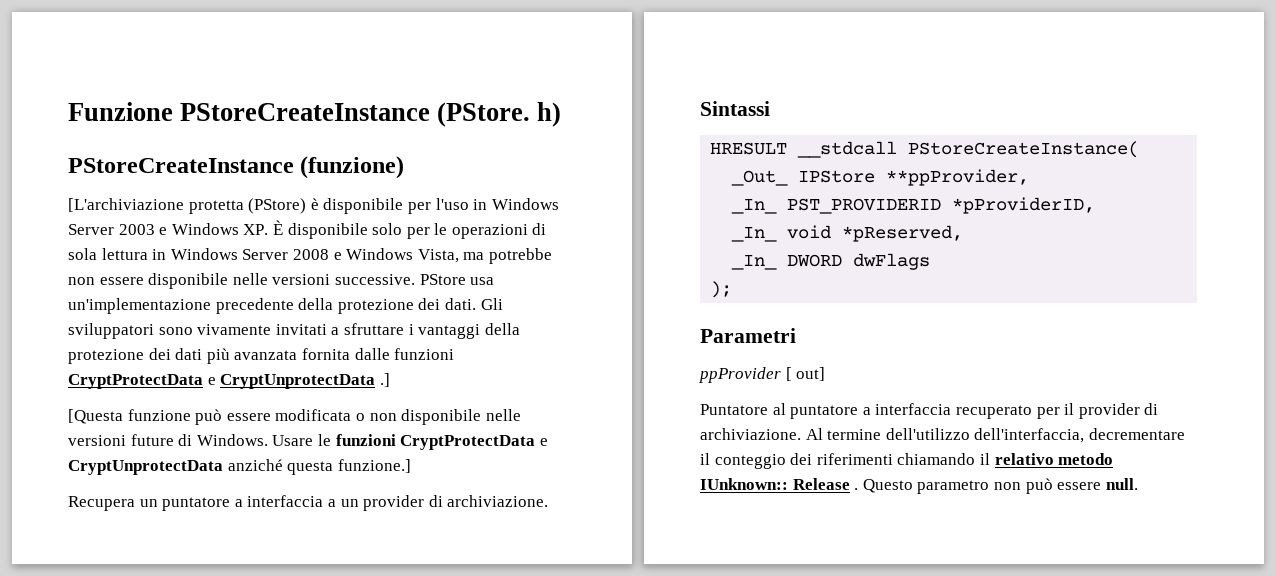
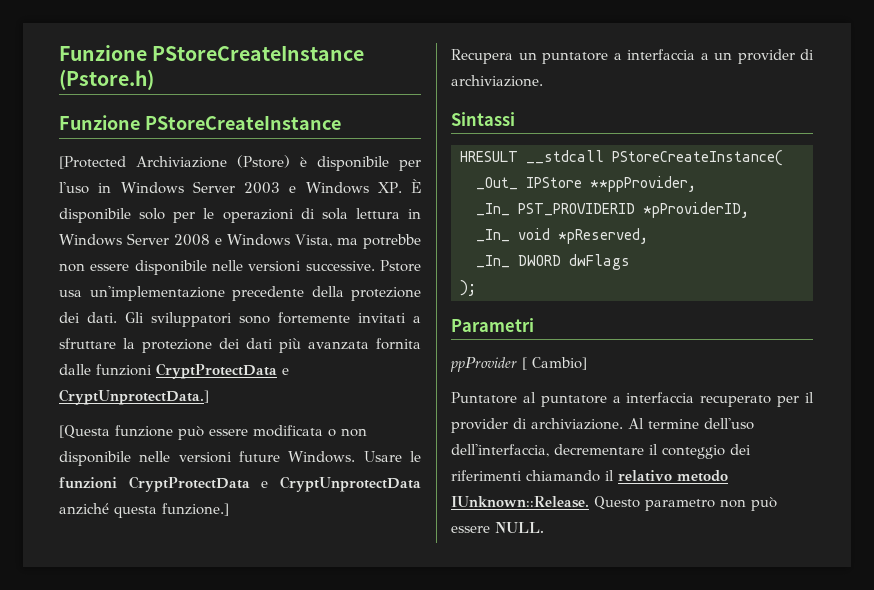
- Funzione PStoreCreateInstance (PStore. h)
- PStoreCreateInstance (funzione)
- [L'archiviazione protetta (PStore) è disponibile per l'uso in Windows Server 2003 e Windows XP. È disponibile solo per le operazioni di sola lettura in Windows Server 2008 e Windows Vista, ma potrebbe non essere disponibile nelle versioni successive.
+ Funzione PStoreCreateInstance (Pstore.h)
+ Funzione PStoreCreateInstance
+ [Protected Archiviazione (Pstore) è disponibile per l'uso in Windows Server 2003 e Windows XP. È disponibile solo per le operazioni di sola lettura in Windows Server 2008 e Windows Vista, ma potrebbe non essere disponibile nelle versioni successive.
- PStore usa un'implementazione precedente della protezione dei dati.
+ Pstore usa un'implementazione precedente della protezione dei dati.
- Gli sviluppatori sono vivamente invitati a sfruttare i vantaggi della protezione dei dati più avanzata fornita dalle funzioni CryptProtectData e CryptUnprotectData .]
+ Gli sviluppatori sono fortemente invitati a sfruttare la protezione dei dati più avanzata fornita dalle funzioni CryptProtectData e CryptUnprotectData.]
- [Questa funzione può essere modificata o non disponibile nelle versioni future di Windows.
+ [Questa funzione può essere modificata o non disponibile nelle versioni future Windows.
- ppProvider [ out]
+ ppProvider [ Cambio]
- Al termine dell'utilizzo dell'interfaccia, decrementare il conteggio dei riferimenti chiamando il relativo metodo IUnknown:: Release .
+ Al termine dell'uso dell'interfaccia, decrementare il conteggio dei riferimenti chiamando il relativo metodo IUnknown::Release.
- Questo parametro non può essere null.
+ Questo parametro non può essere NULL.

